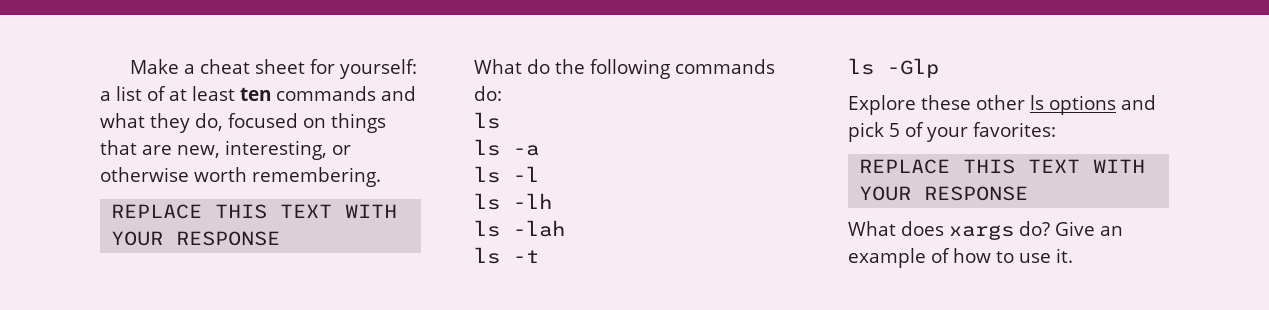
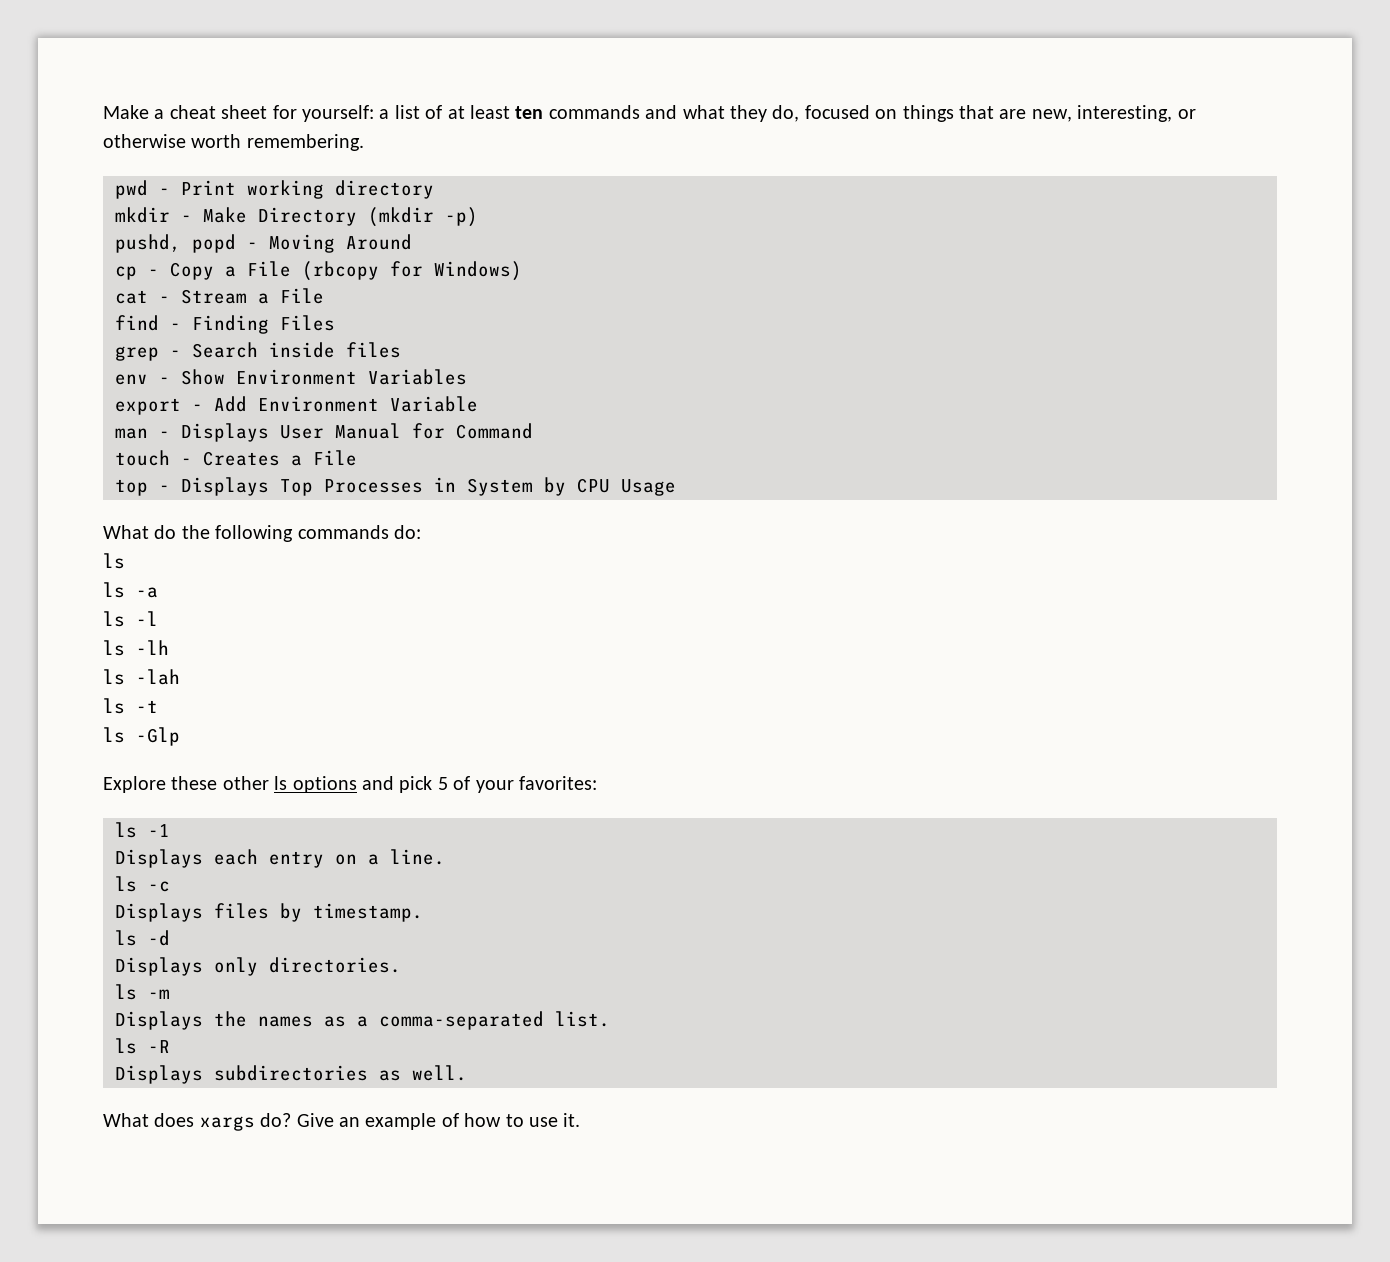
  Make a cheat sheet for yourself: a list of at least ten commands and what they do, focused on things that are new, interesting, or otherwise worth remembering.
- REPLACE THIS TEXT WITH YOUR RESPONSE
+ pwd - Print working directory
+ mkdir - Make Directory (mkdir -p)
+ pushd, popd - Moving Around
+ cp - Copy a File (rbcopy for Windows)
+ cat - Stream a File
+ find - Finding Files
+ grep - Search inside files
+ env - Show Environment Variables
+ export - Add Environment Variable
+ man - Displays User Manual for Command
+ touch - Creates a File
+ top - Displays Top Processes in System by CPU Usage
  Explore these other ls options and pick 5 of your favorites:
- REPLACE THIS TEXT WITH YOUR RESPONSE
+ ls -1
+ Displays each entry on a line.
+ ls -c
+ Displays files by timestamp.
+ ls -d
+ Displays only directories.
+ ls -m
+ Displays the names as a comma-separated list.
+ ls -R
+ Displays subdirectories as well.

